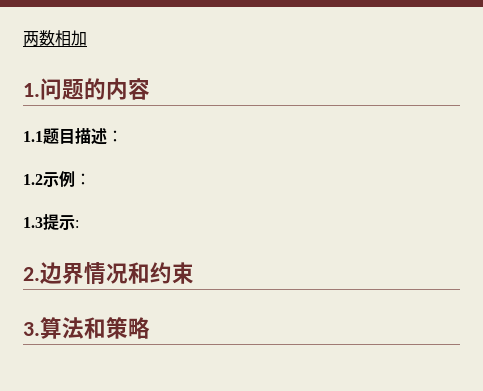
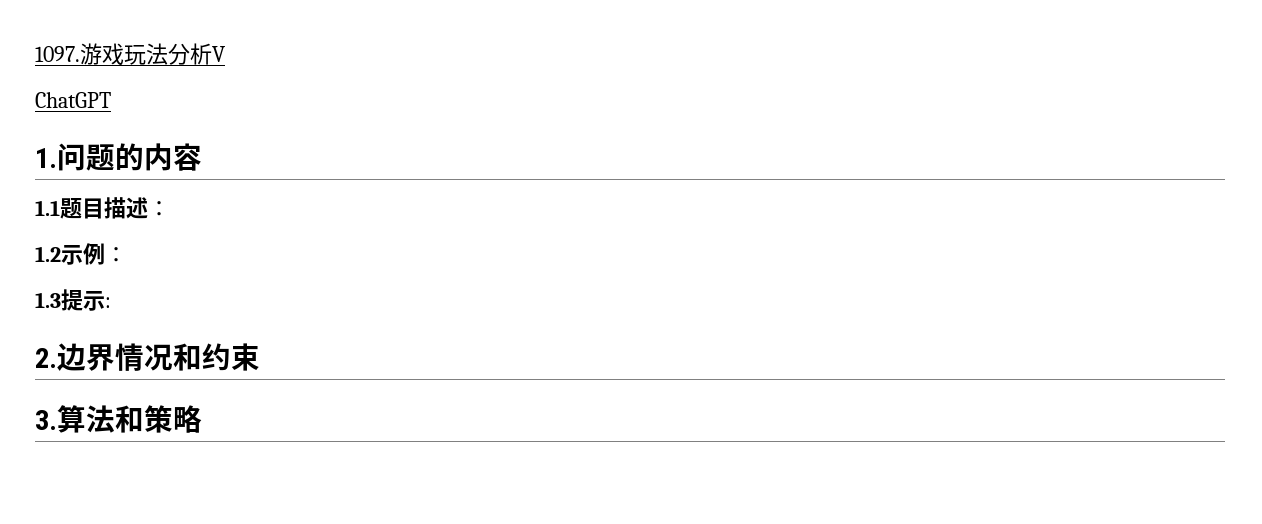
- 两数相加
+ 1097.游戏玩法分析V
+ ChatGPT

